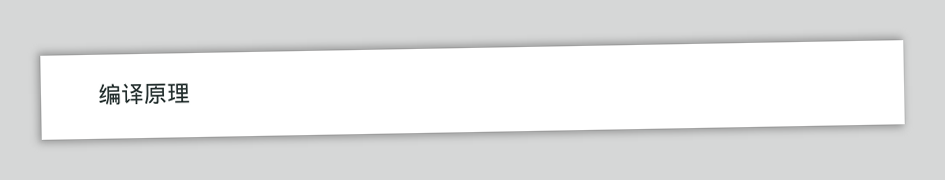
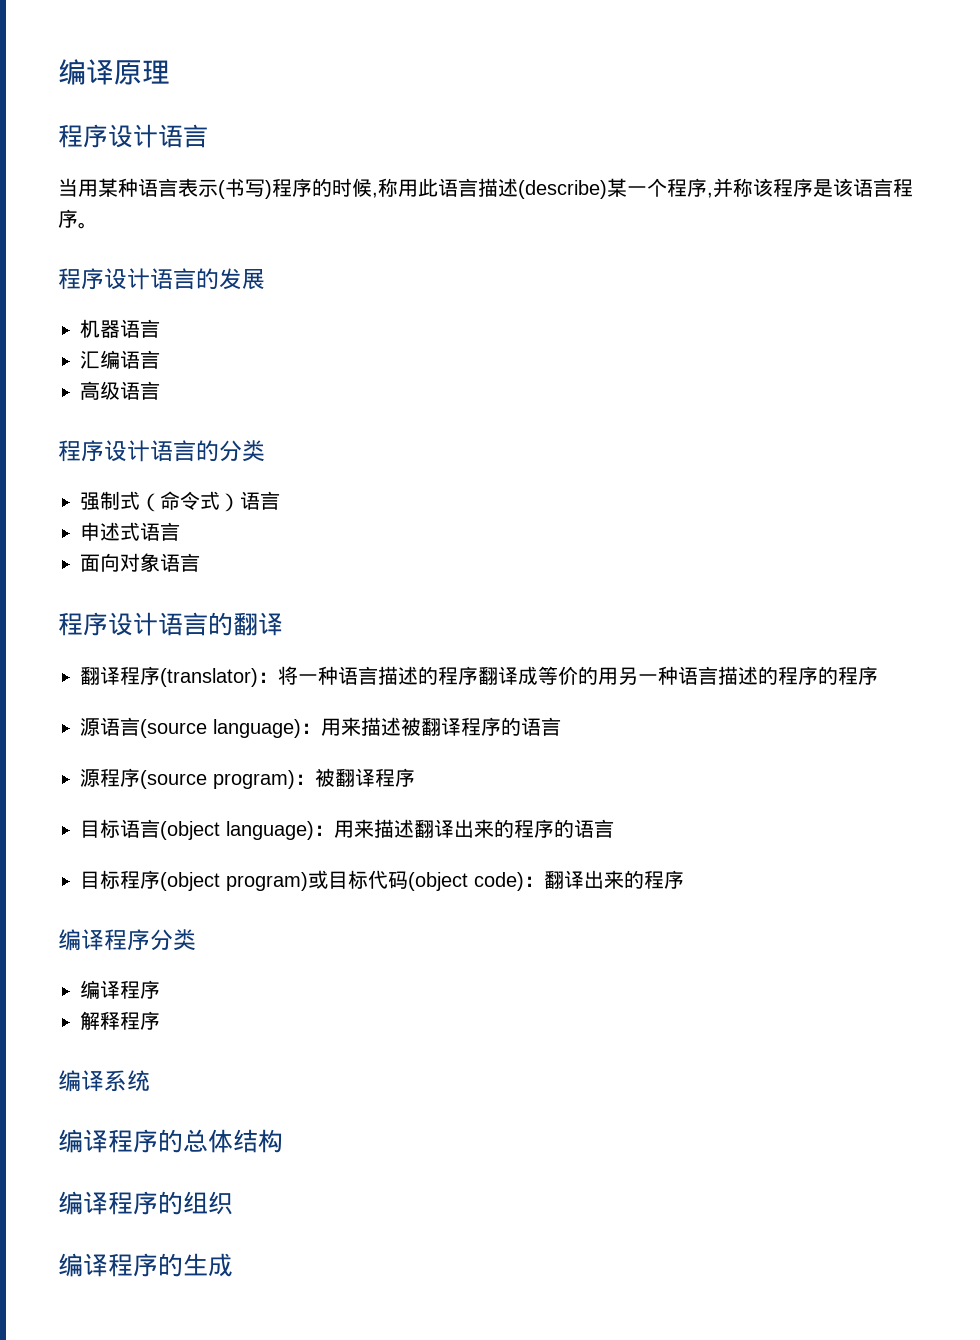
  编译原理
+ 程序设计语言
+ 当用某种语言表示(书写)程序的时候,称用此语言描述(describe)某一个程序,并称该程序是该语言程序。
+ 程序设计语言的发展
+ 机器语言
+ 汇编语言
+ 高级语言
+ 程序设计语言的分类
+ 强制式（命令式）语言
+ 申述式语言
+ 面向对象语言
+ 程序设计语言的翻译
+ 翻译程序(translator)：将一种语言描述的程序翻译成等价的用另一种语言描述的程序的程序
+ 源语言(source language)：用来描述被翻译程序的语言
+ 源程序(source program)：被翻译程序
+ 目标语言(object language)：用来描述翻译出来的程序的语言
+ 目标程序(object program)或目标代码(object code)：翻译出来的程序
+ 编译程序分类
+ 编译程序
+ 解释程序
+ 编译系统
+ 编译程序的总体结构
+ 编译程序的组织
+ 编译程序的生成

